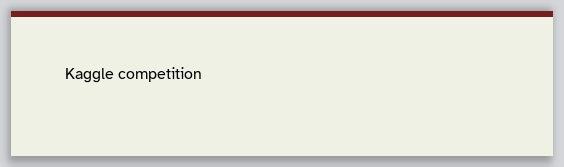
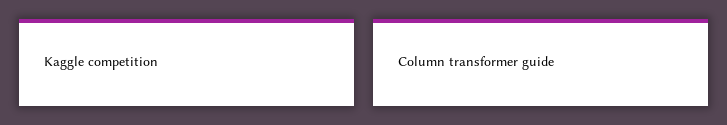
+ Column transformer guide

